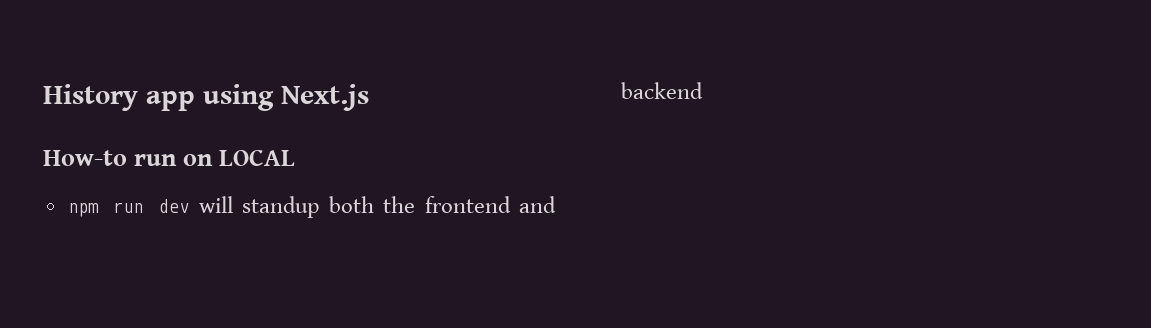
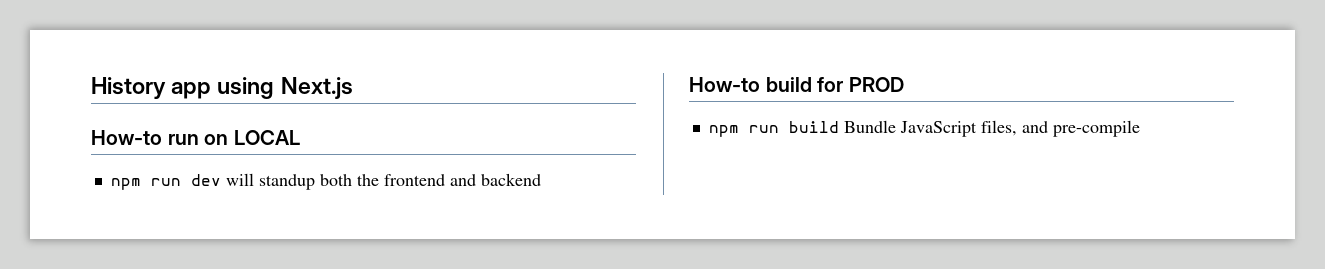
+ How-to build for PROD
+ npm run build Bundle JavaScript files, and pre-compile

